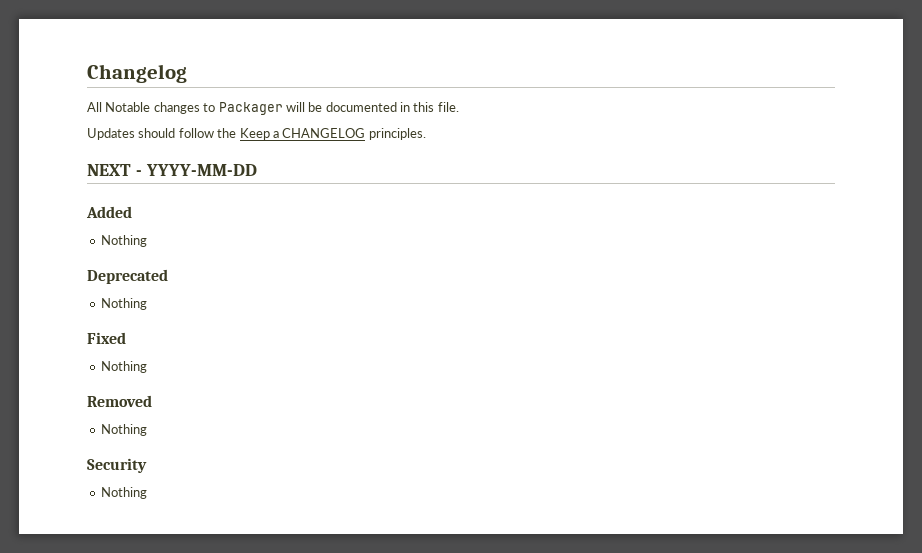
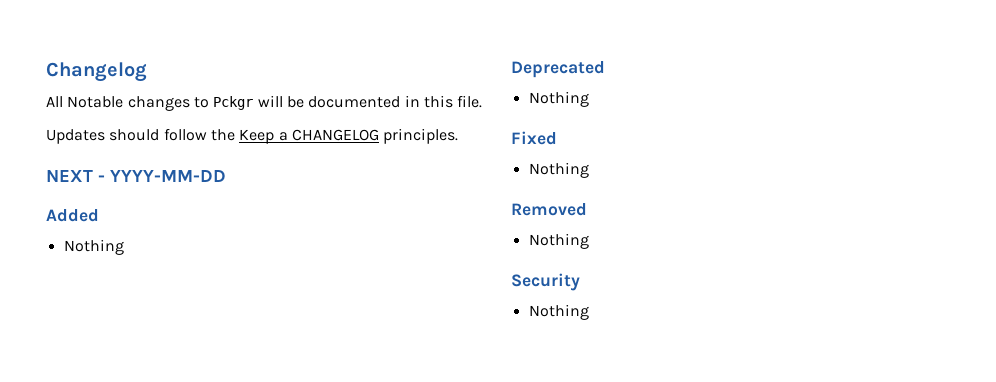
- All Notable changes to Packager will be documented in this file.
+ All Notable changes to Pckgr will be documented in this file.

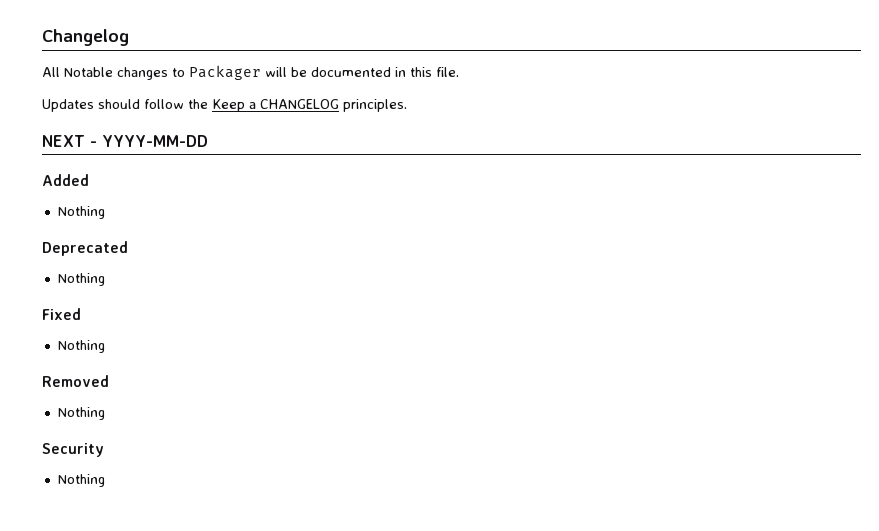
- All Notable changes to Pckgr will be documented in this file.
+ All Notable changes to Packager will be documented in this file.

